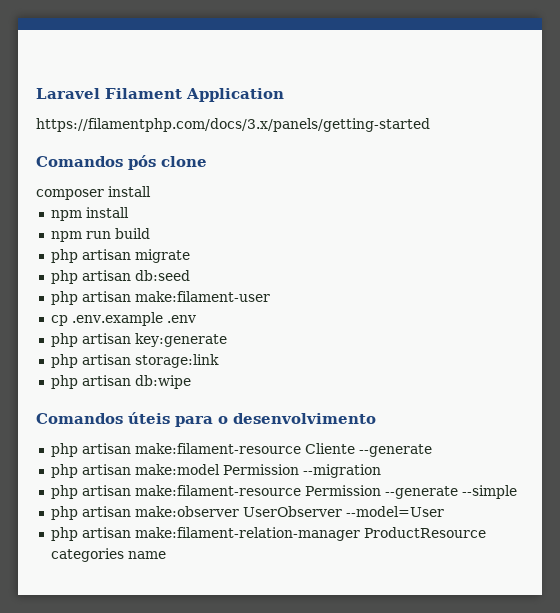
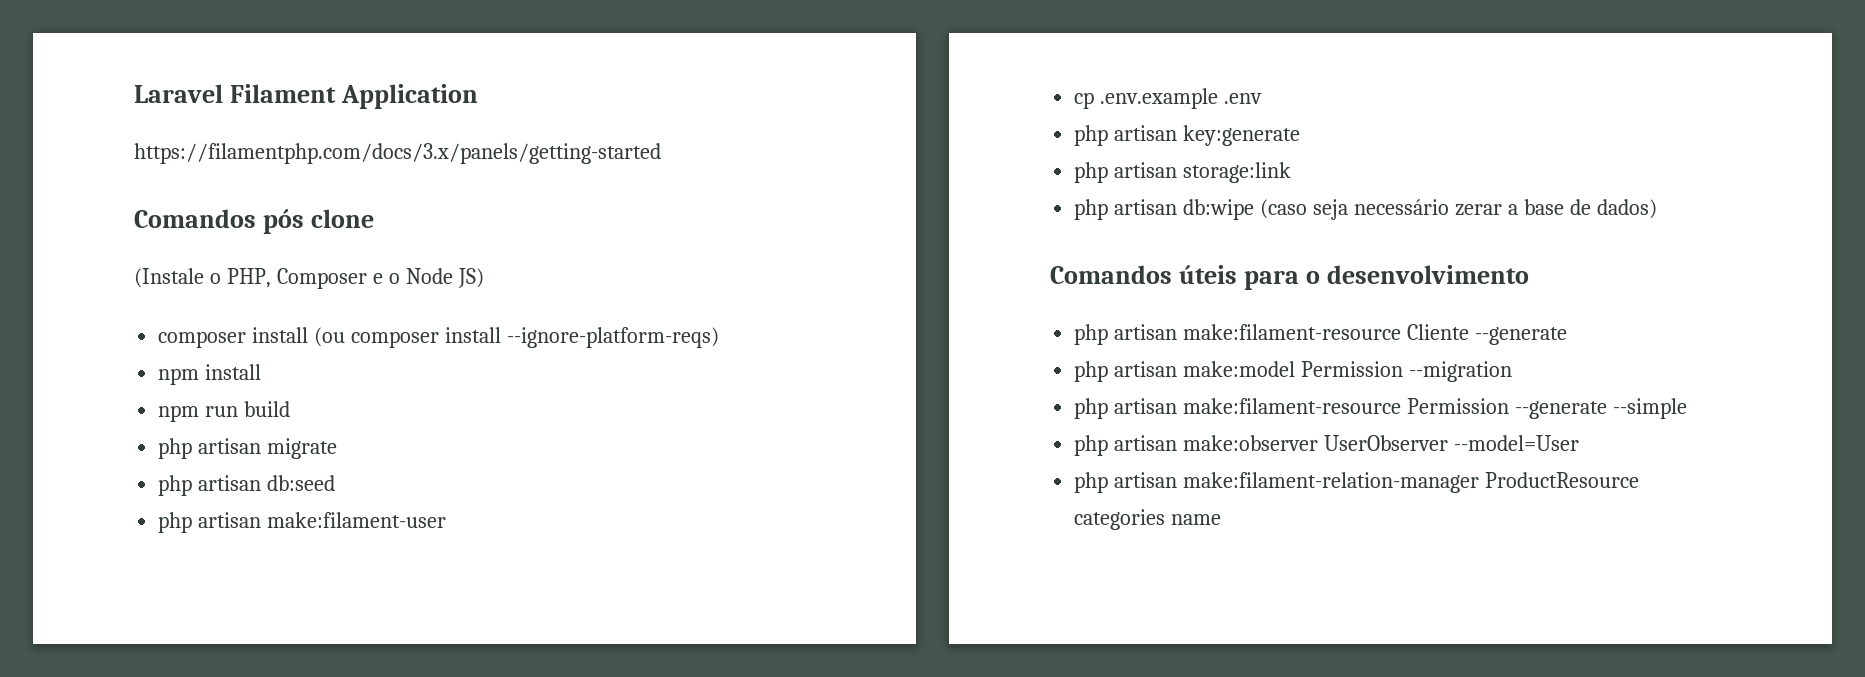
- composer install
+ (Instale o PHP, Composer e o Node JS)
+ composer install (ou composer install --ignore-platform-reqs)
- php artisan db:wipe
+ php artisan db:wipe (caso seja necessário zerar a base de dados)

